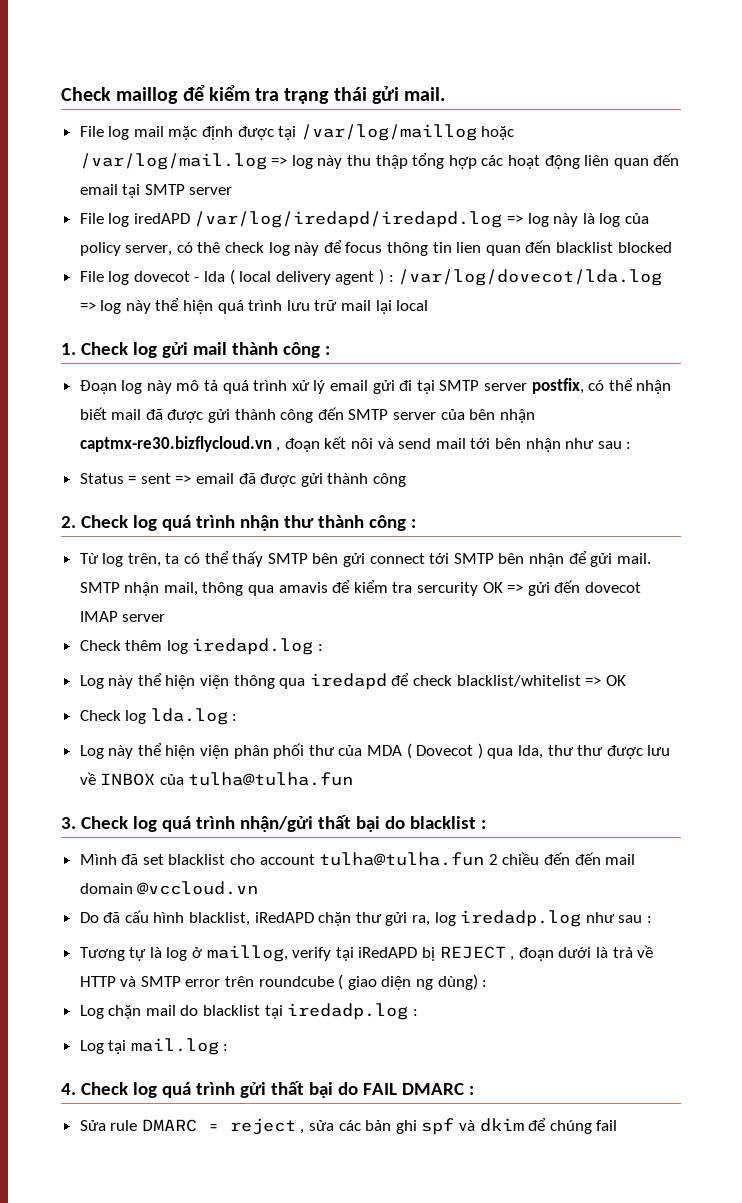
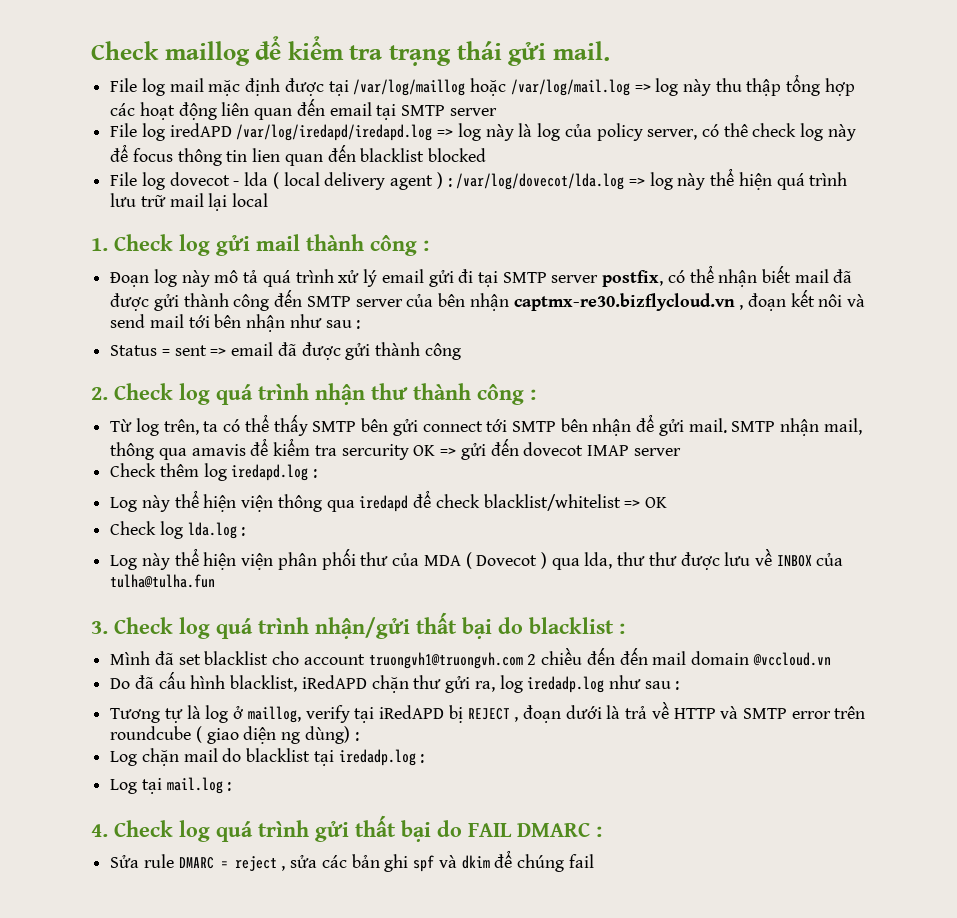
- Mình đã set blacklist cho account tulha@tulha.fun 2 chiều đến đến mail domain @vccloud.vn
+ Mình đã set blacklist cho account truongvh1@truongvh.com 2 chiều đến đến mail domain @vccloud.vn

